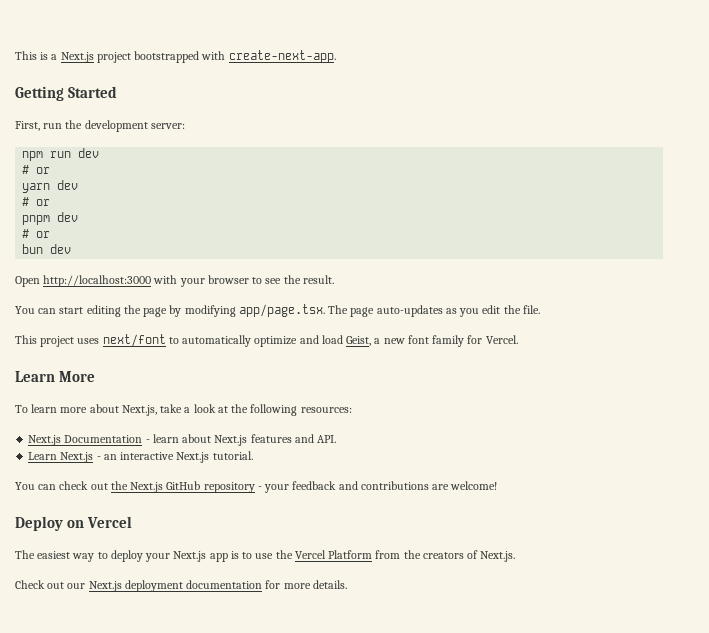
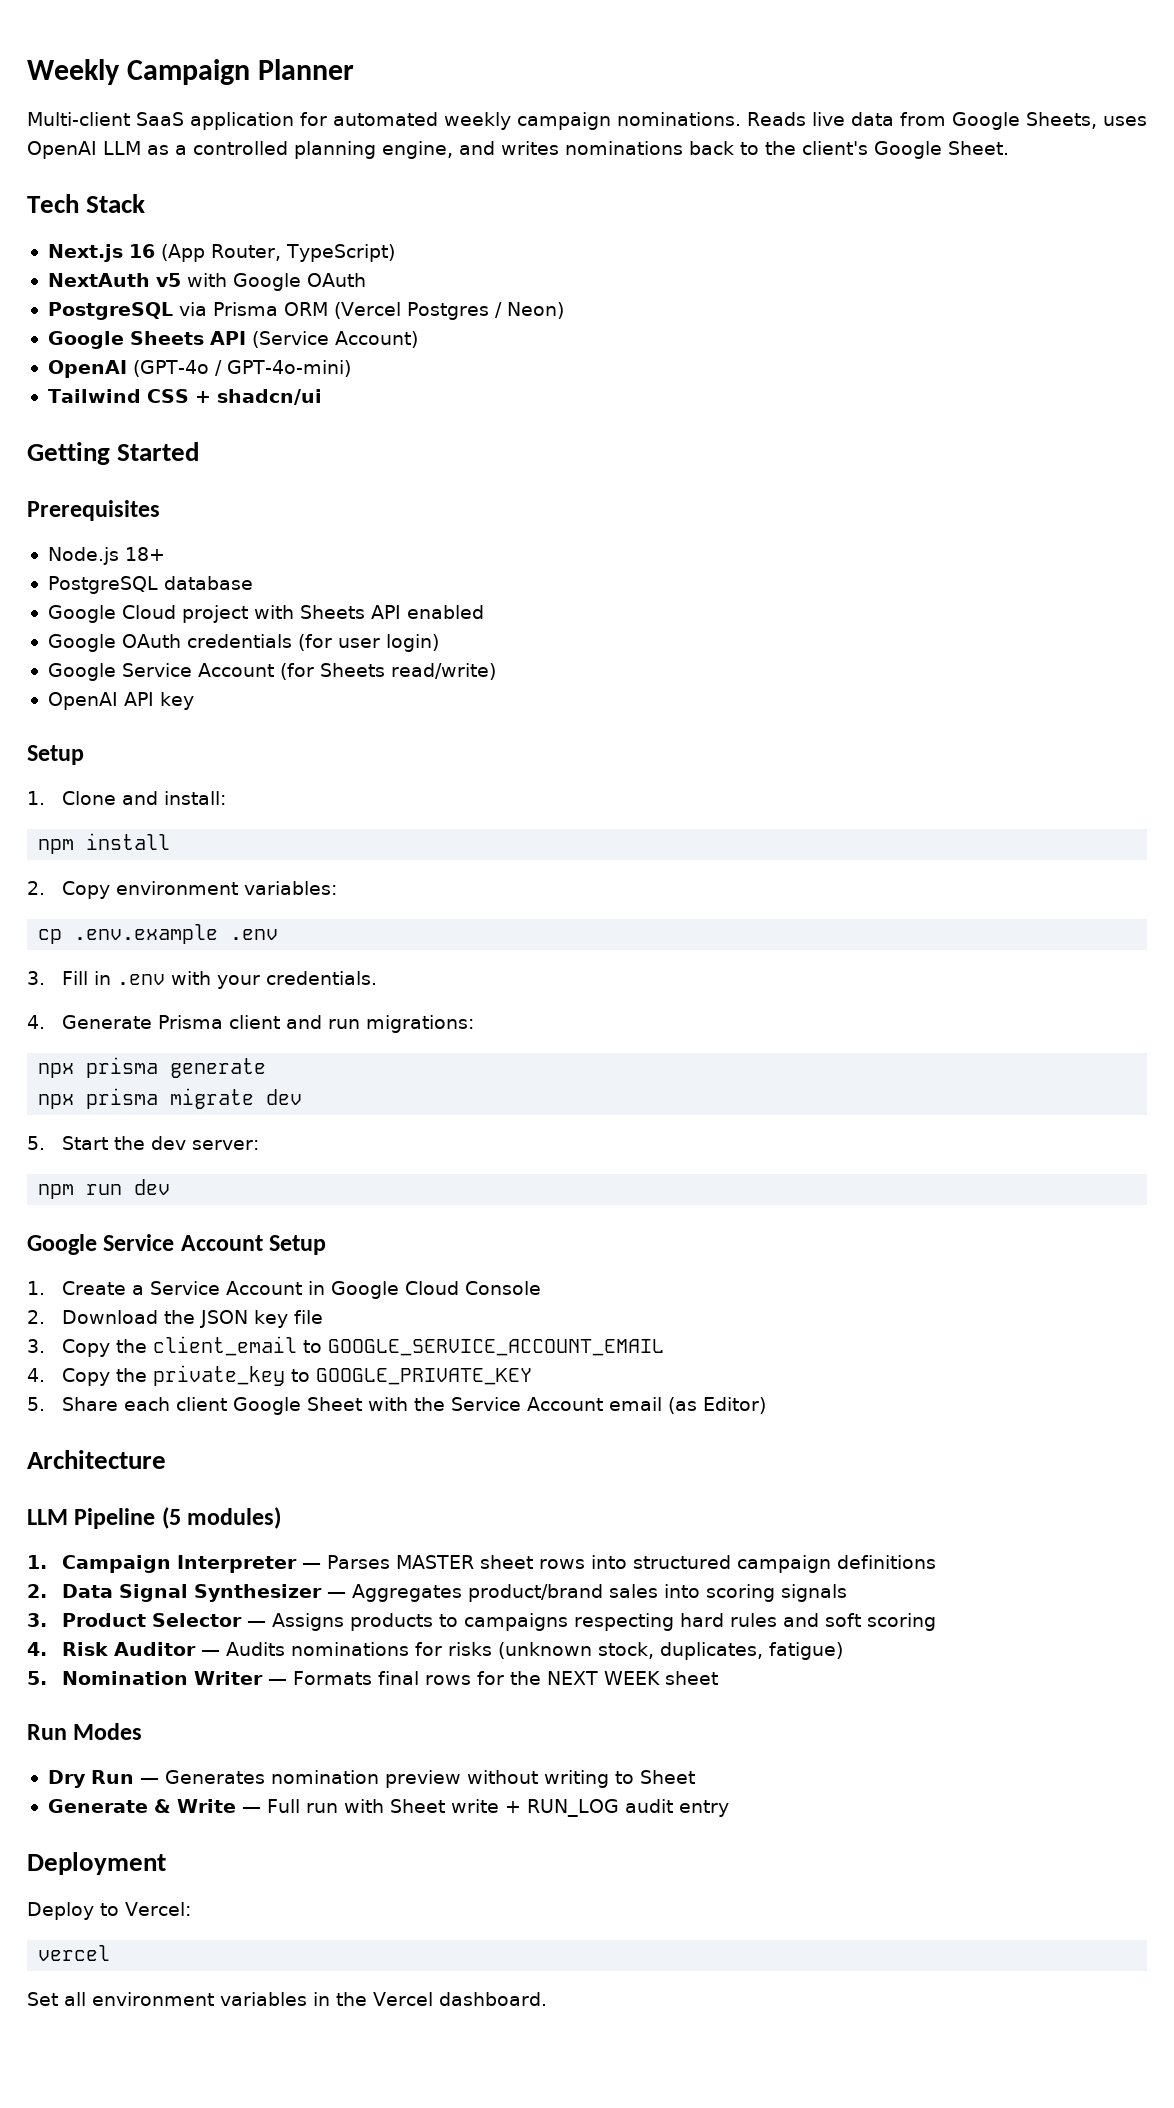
- This is a Next.js project bootstrapped with create-next-app.
+ Weekly Campaign Planner
+ Multi-client SaaS application for automated weekly campaign nominations. Reads live data from Google Sheets, uses OpenAI LLM as a controlled planning engine, and writes nominations back to the client's Google Sheet.
+ Tech Stack
+ Next.js 16 (App Router, TypeScript)
+ NextAuth v5 with Google OAuth
+ PostgreSQL via Prisma ORM (Vercel Postgres / Neon)
+ Google Sheets API (Service Account)
+ OpenAI (GPT-4o / GPT-4o-mini)
+ Tailwind CSS + shadcn/ui
  Getting Started
- First, run the development server:
+ Prerequisites
+ Node.js 18+
+ PostgreSQL database
+ Google Cloud project with Sheets API enabled
+ Google OAuth credentials (for user login)
+ Google Service Account (for Sheets read/write)
+ OpenAI API key
+ Setup
+ 1. Clone and install:
+ npm install
+ 2. Copy environment variables:
+ cp .env.example .env
+ 3. Fill in .env with your credentials.
+ 4. Generate Prisma client and run migrations:
+ npx prisma generate
+ npx prisma migrate dev
+ 5. Start the dev server:
  npm run dev
- # or
- yarn dev
- # or
- pnpm dev
- # or
- bun dev
- Open http://localhost:3000 with your browser to see the result.
- You can start editing the page by modifying app/page.tsx. The page auto-updates as you edit the file.
- This project uses next/font to automatically optimize and load Geist, a new font family for Vercel.
- Learn More
- To learn more about Next.js, take a look at the following resources:
- Next.js Documentation - learn about Next.js features and API.
- Learn Next.js - an interactive Next.js tutorial.
- You can check out the Next.js GitHub repository - your feedback and contributions are welcome!
- Deploy on Vercel
- The easiest way to deploy your Next.js app is to use the Vercel Platform from the creators of Next.js.
- Check out our Next.js deployment documentation for more details.
+ Google Service Account Setup
+ 1. Create a Service Account in Google Cloud Console
+ 2. Download the JSON key file
+ 3. Copy the client_email to GOOGLE_SERVICE_ACCOUNT_EMAIL
+ 4. Copy the private_key to GOOGLE_PRIVATE_KEY
+ 5. Share each client Google Sheet with the Service Account email (as Editor)
+ Architecture
+ LLM Pipeline (5 modules)
+ 1. Campaign Interpreter — Parses MASTER sheet rows into structured campaign definitions
+ 2. Data Signal Synthesizer — Aggregates product/brand sales into scoring signals
+ 3. Product Selector — Assigns products to campaigns respecting hard rules and soft scoring
+ 4. Risk Auditor — Audits nominations for risks (unknown stock, duplicates, fatigue)
+ 5. Nomination Writer — Formats final rows for the NEXT WEEK sheet
+ Run Modes
+ Dry Run — Generates nomination preview without writing to Sheet
+ Generate & Write — Full run with Sheet write + RUN_LOG audit entry
+ Deployment
+ Deploy to Vercel:
+ vercel
+ Set all environment variables in the Vercel dashboard.

